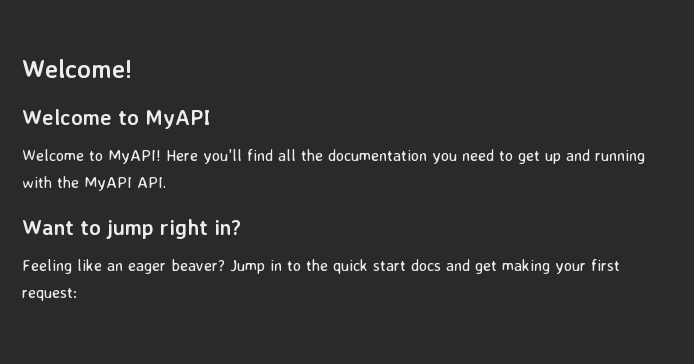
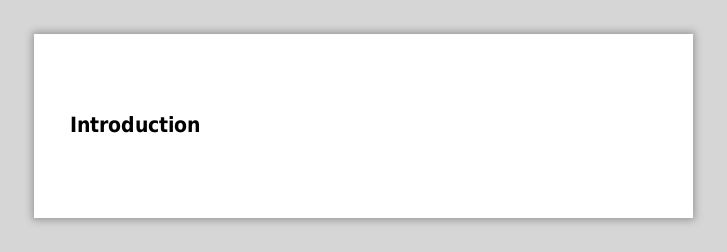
- Welcome!
- Welcome to MyAPI
- Welcome to MyAPI! Here you'll find all the documentation you need to get up and running with the MyAPI API.
- Want to jump right in?
- Feeling like an eager beaver? Jump in to the quick start docs and get making your first request:
+ Introduction

